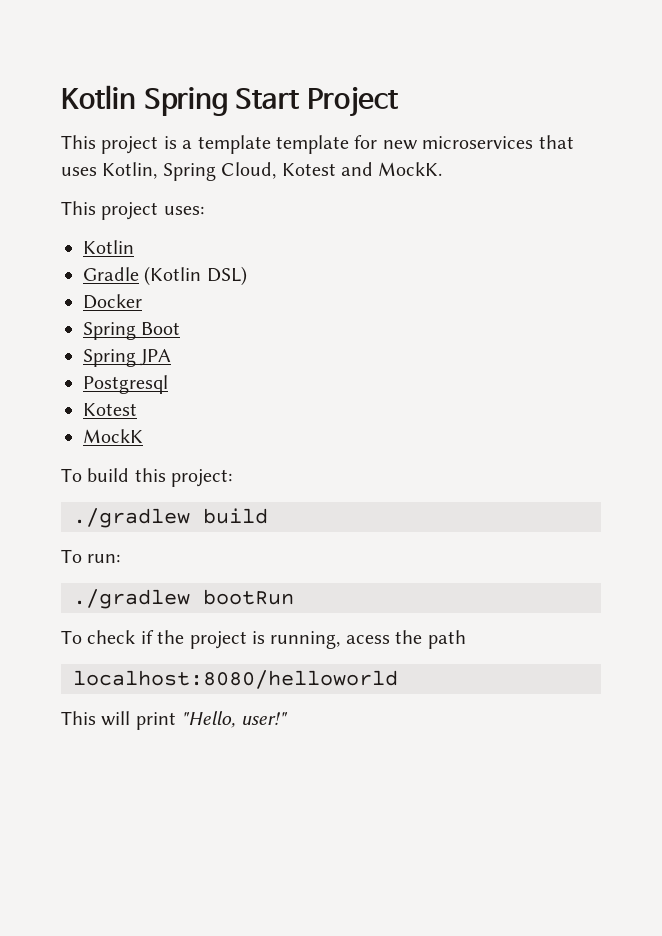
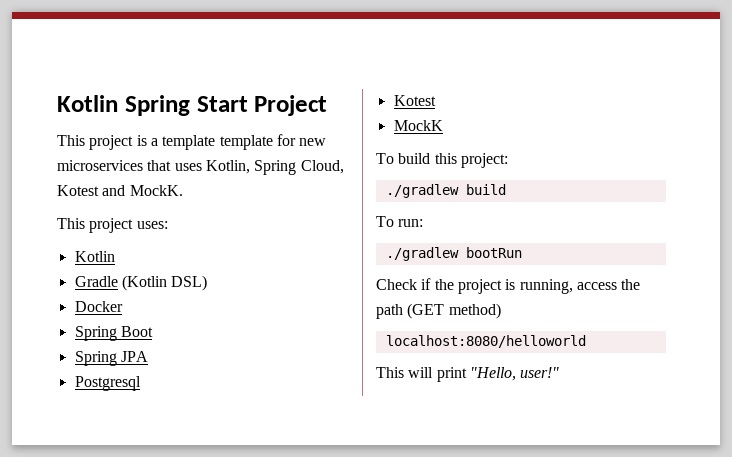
- To check if the project is running, acess the path
+ Check if the project is running, access the path (GET method)

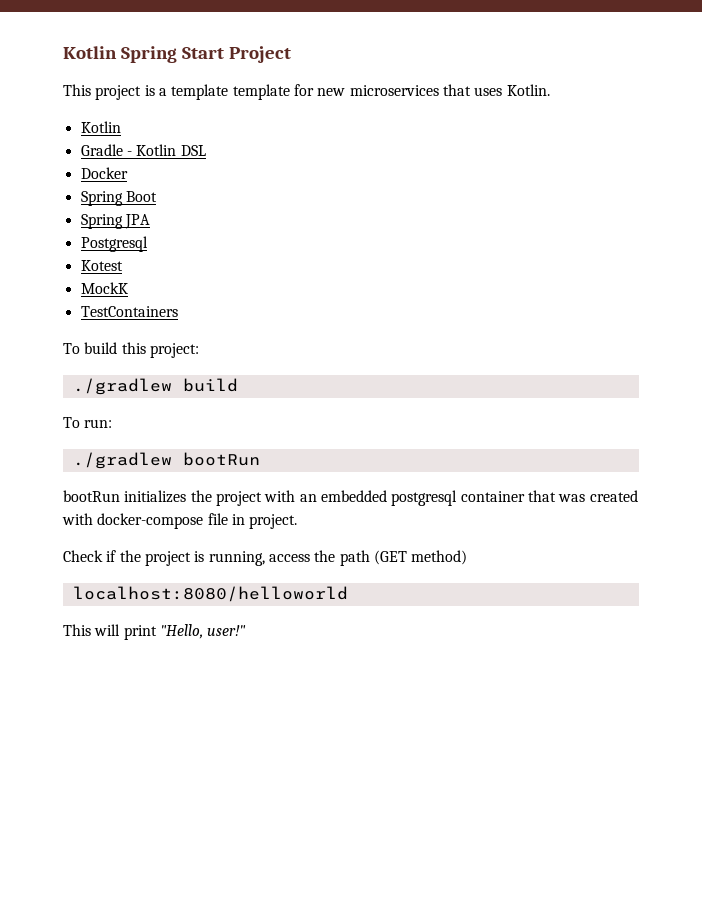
- This project is a template template for new microservices that uses Kotlin, Spring Cloud, Kotest and MockK.
- This project uses:
+ This project is a template template for new microservices that uses Kotlin.
- Gradle (Kotlin DSL)
+ Gradle - Kotlin DSL
+ TestContainers
+ bootRun initializes the project with an embedded postgresql container that was created with docker-compose file in project.

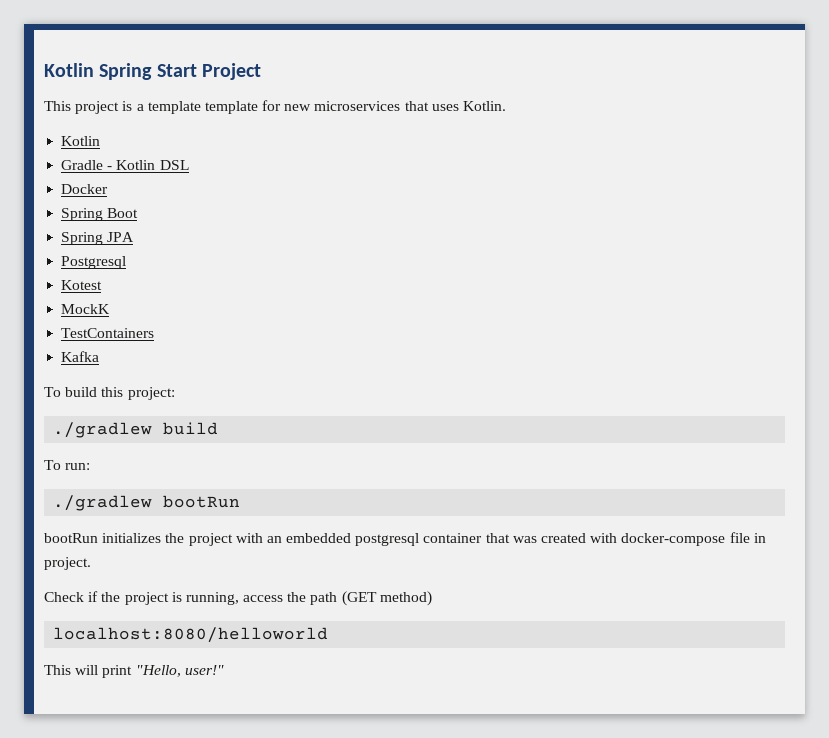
+ Kafka

